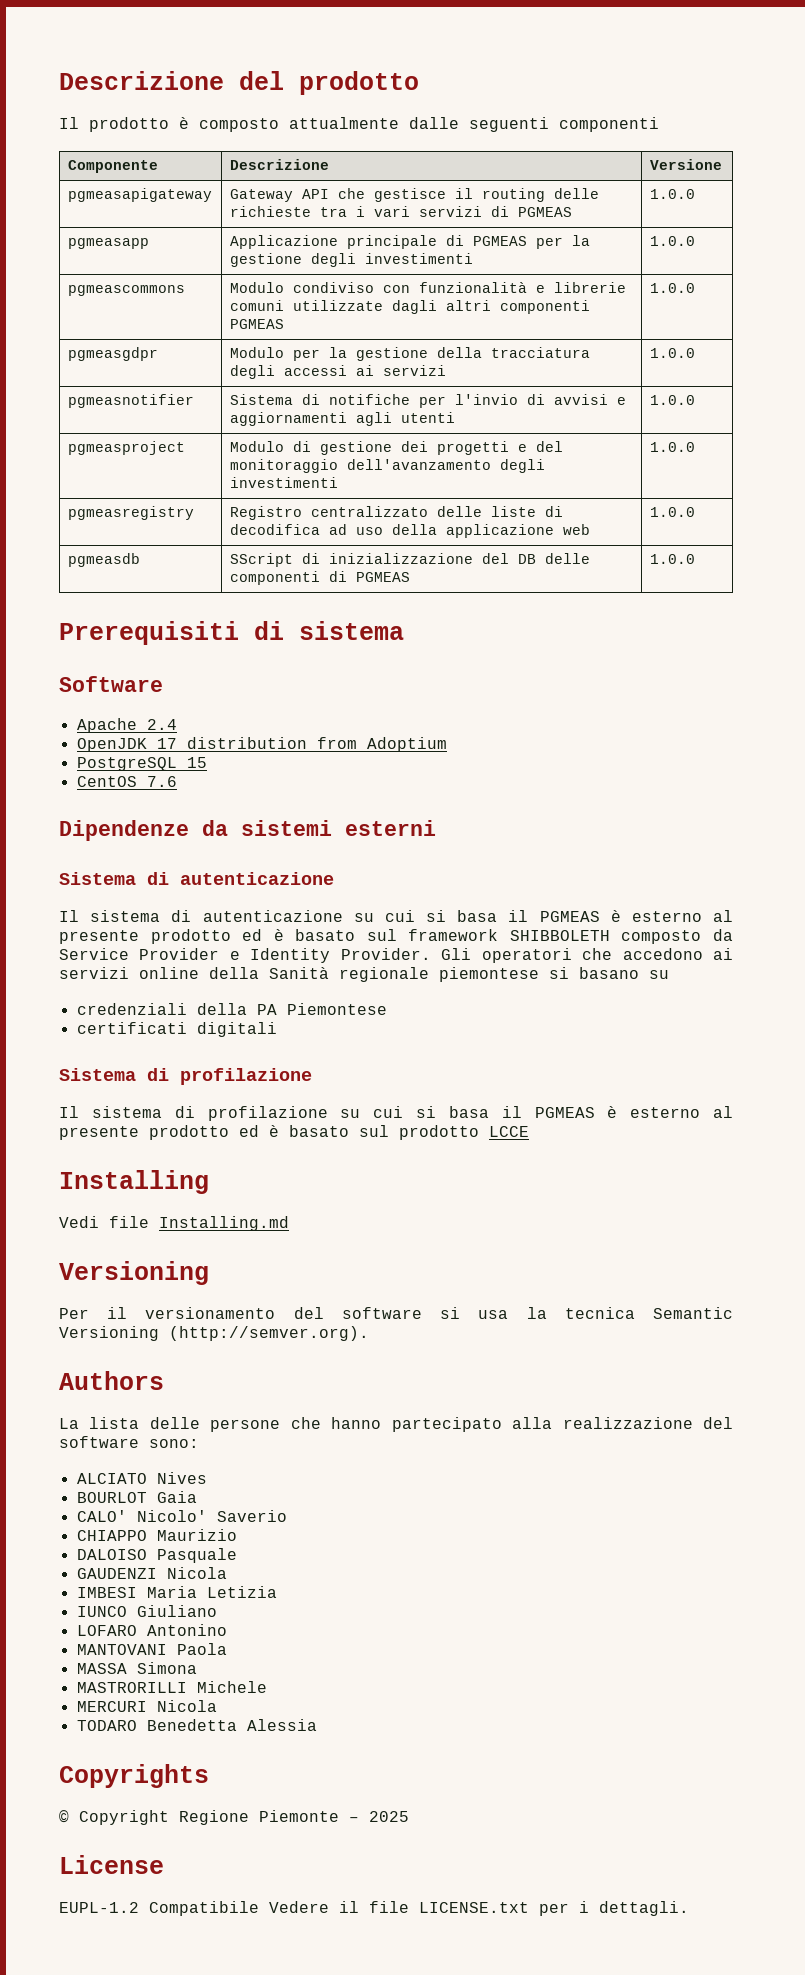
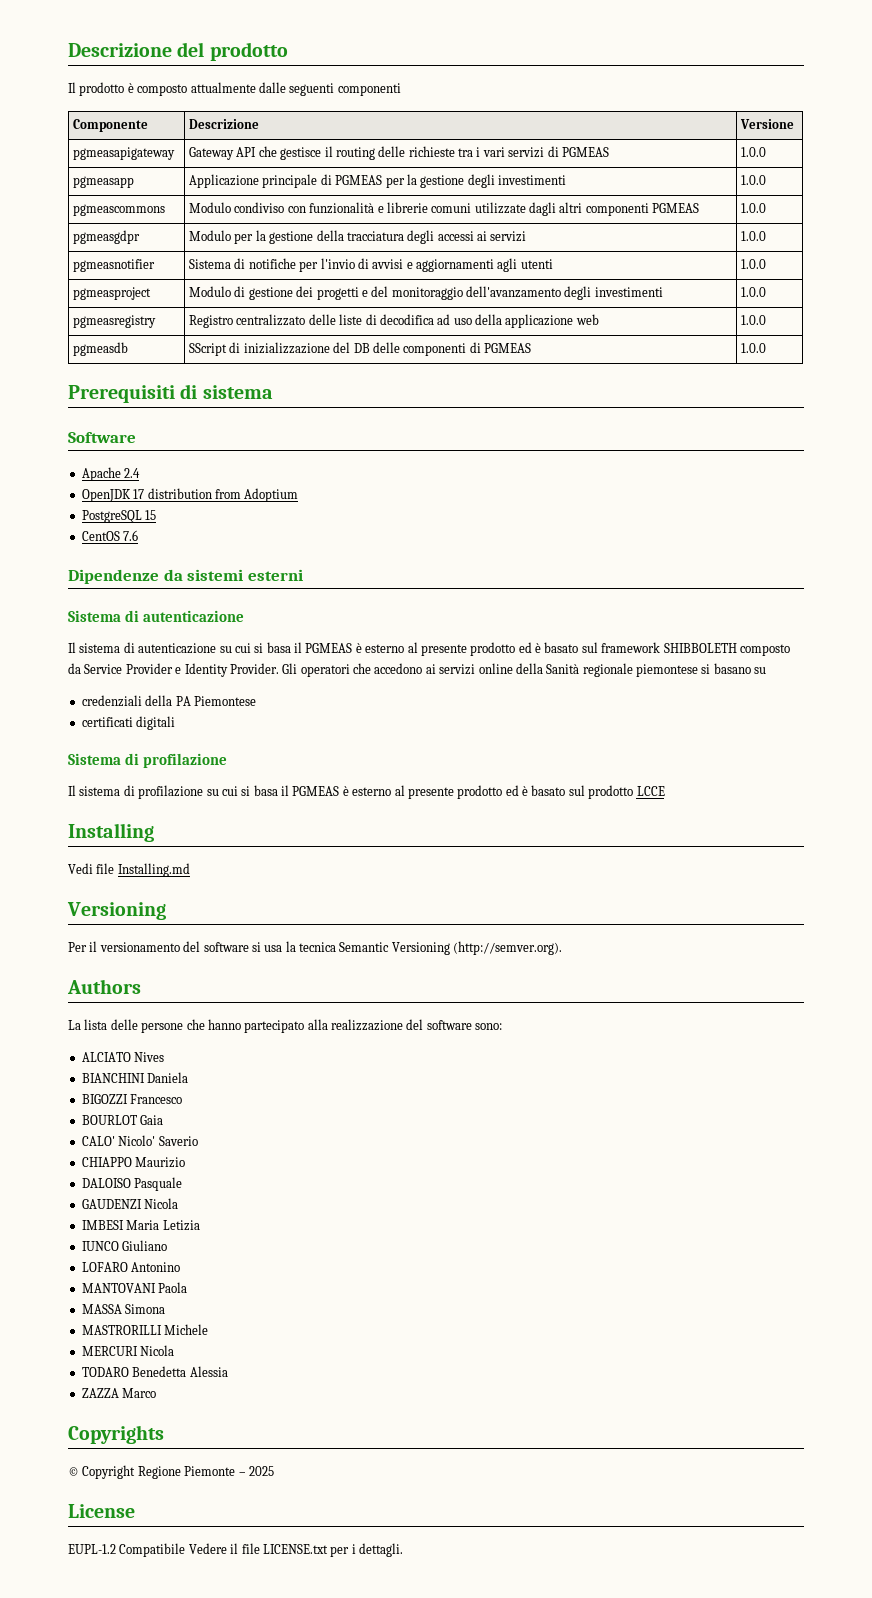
+ BIANCHINI Daniela
+ BIGOZZI Francesco
+ ZAZZA Marco

